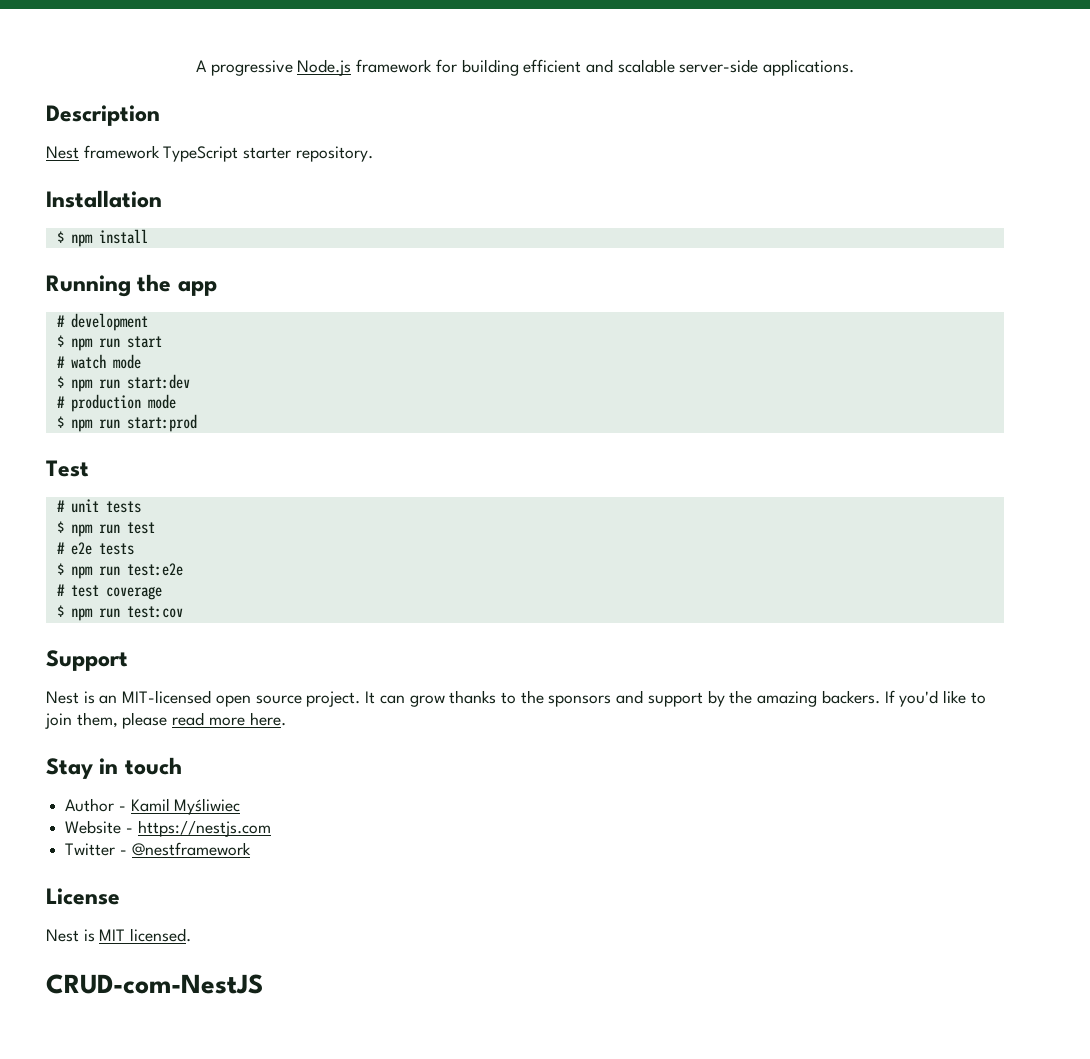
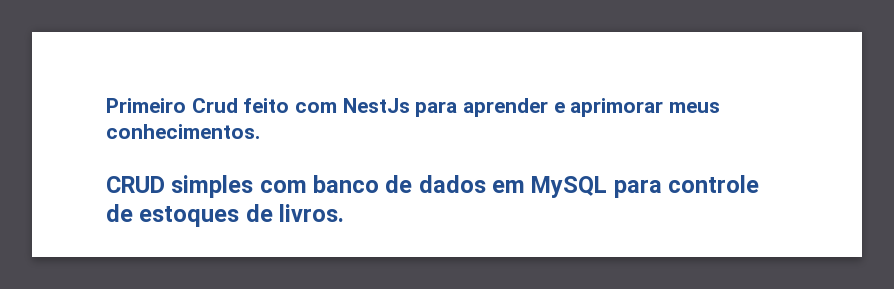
- A progressive Node.js framework for building efficient and scalable server-side applications.
- Description
- Nest framework TypeScript starter repository.
- Installation
- $ npm install
- Running the app
- # development
- $ npm run start
- # watch mode
- $ npm run start:dev
- # production mode
- $ npm run start:prod
- Test
- # unit tests
- $ npm run test
- # e2e tests
- $ npm run test:e2e
- # test coverage
- $ npm run test:cov
- Support
- Nest is an MIT-licensed open source project. It can grow thanks to the sponsors and support by the amazing backers. If you'd like to join them, please read more here.
- Stay in touch
- Author - Kamil Myśliwiec
- Website - https://nestjs.com
- Twitter - @nestframework
- License
- Nest is MIT licensed.
- CRUD-com-NestJS
+ Primeiro Crud feito com NestJs para aprender e aprimorar meus conhecimentos.
+ CRUD simples com banco de dados em MySQL para controle de estoques de livros.

